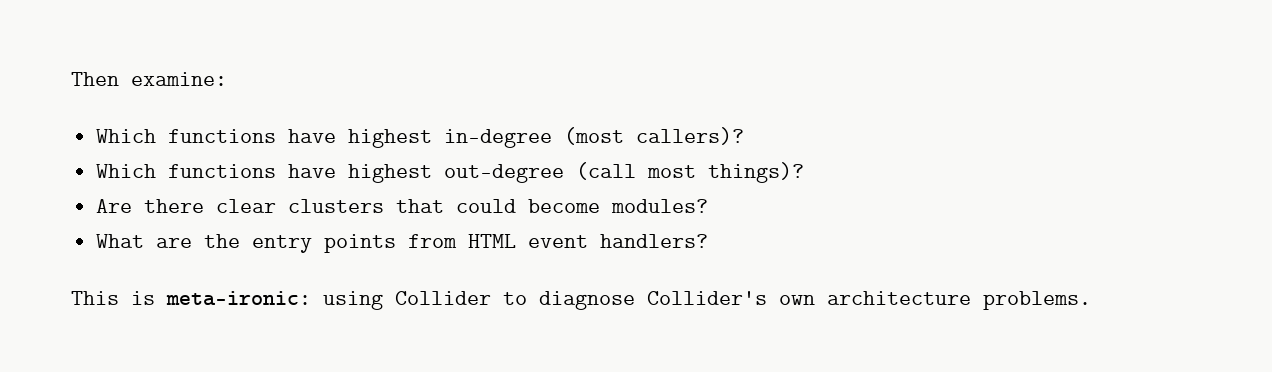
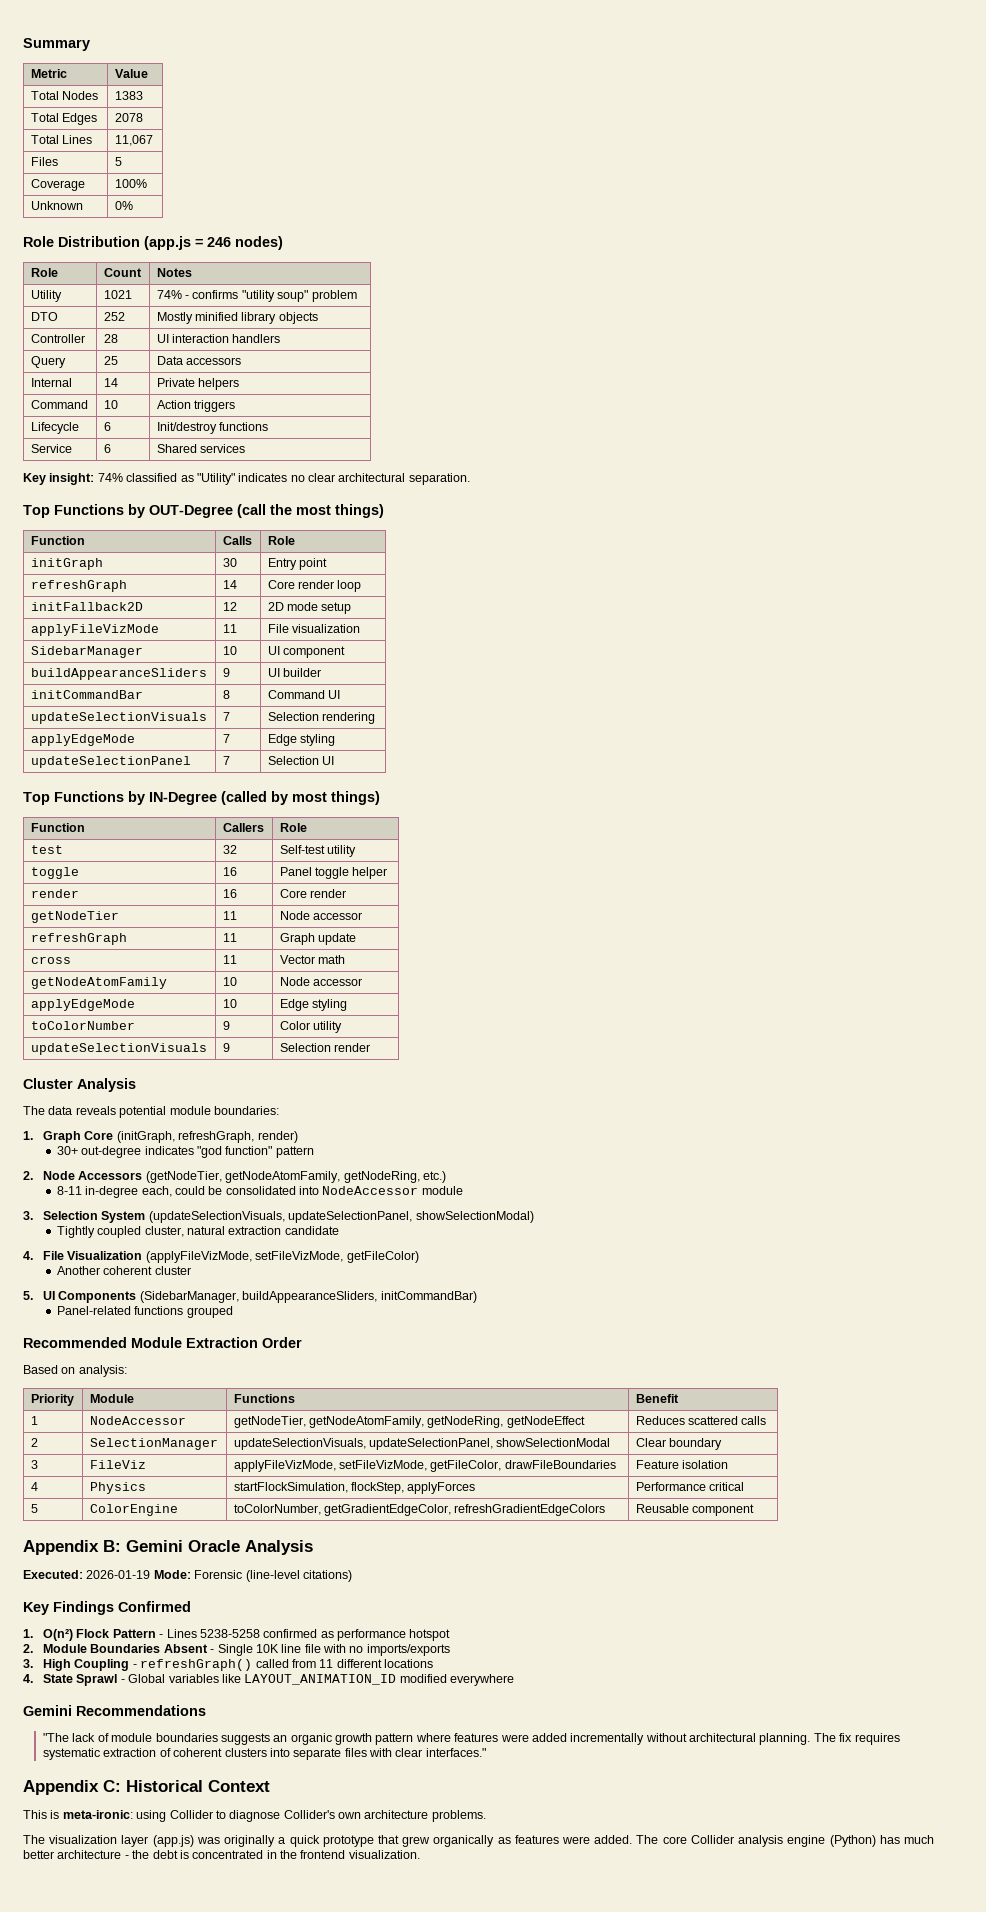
- Then examine:
- Which functions have highest in-degree (most callers)?
- Which functions have highest out-degree (call most things)?
- Are there clear clusters that could become modules?
- What are the entry points from HTML event handlers?
+ Summary
+ Metric | Value
+ Total Nodes | 1383
+ Total Edges | 2078
+ Total Lines | 11,067
+ Files | 5
+ Coverage | 100%
+ Unknown | 0%
+ Role Distribution (app.js = 246 nodes)
+ Role | Count | Notes
+ Utility | 1021 | 74% - confirms "utility soup" problem
+ DTO | 252 | Mostly minified library objects
+ Controller | 28 | UI interaction handlers
+ Query | 25 | Data accessors
+ Internal | 14 | Private helpers
+ Command | 10 | Action triggers
+ Lifecycle | 6 | Init/destroy functions
+ Service | 6 | Shared services
+ Key insight: 74% classified as "Utility" indicates no clear architectural separation.
+ Top Functions by OUT-Degree (call the most things)
+ Function | Calls | Role
+ initGraph | 30 | Entry point
+ refreshGraph | 14 | Core render loop
+ initFallback2D | 12 | 2D mode setup
+ applyFileVizMode | 11 | File visualization
+ SidebarManager | 10 | UI component
+ buildAppearanceSliders | 9 | UI builder
+ initCommandBar | 8 | Command UI
+ updateSelectionVisuals | 7 | Selection rendering
+ applyEdgeMode | 7 | Edge styling
+ updateSelectionPanel | 7 | Selection UI
+ Top Functions by IN-Degree (called by most things)
+ Function | Callers | Role
+ test | 32 | Self-test utility
+ toggle | 16 | Panel toggle helper
+ render | 16 | Core render
+ getNodeTier | 11 | Node accessor
+ refreshGraph | 11 | Graph update
+ cross | 11 | Vector math
+ getNodeAtomFamily | 10 | Node accessor
+ applyEdgeMode | 10 | Edge styling
+ toColorNumber | 9 | Color utility
+ updateSelectionVisuals | 9 | Selection render
+ Cluster Analysis
+ The data reveals potential module boundaries:
+ 1. Graph Core (initGraph, refreshGraph, render)
+ 30+ out-degree indicates "god function" pattern
+ 2. Node Accessors (getNodeTier, getNodeAtomFamily, getNodeRing, etc.)
+ 8-11 in-degree each, could be consolidated into NodeAccessor module
+ 3. Selection System (updateSelectionVisuals, updateSelectionPanel, showSelectionModal)
+ Tightly coupled cluster, natural extraction candidate
+ 4. File Visualization (applyFileVizMode, setFileVizMode, getFileColor)
+ Another coherent cluster
+ 5. UI Components (SidebarManager, buildAppearanceSliders, initCommandBar)
+ Panel-related functions grouped
+ Recommended Module Extraction Order
+ Based on analysis:
+ Priority | Module | Functions | Benefit
+ 1 | NodeAccessor | getNodeTier, getNodeAtomFamily, getNodeRing, getNodeEffect | Reduces scattered calls
+ 2 | SelectionManager | updateSelectionVisuals, updateSelectionPanel, showSelectionModal | Clear boundary
+ 3 | FileViz | applyFileVizMode, setFileVizMode, getFileColor, drawFileBoundaries | Feature isolation
+ 4 | Physics | startFlockSimulation, flockStep, applyForces | Performance critical
+ 5 | ColorEngine | toColorNumber, getGradientEdgeColor, refreshGradientEdgeColors | Reusable component
+ Appendix B: Gemini Oracle Analysis
+ Executed: 2026-01-19 Mode: Forensic (line-level citations)
+ Key Findings Confirmed
+ 1. O(n²) Flock Pattern - Lines 5238-5258 confirmed as performance hotspot
+ 2. Module Boundaries Absent - Single 10K line file with no imports/exports
+ 3. High Coupling - refreshGraph() called from 11 different locations
+ 4. State Sprawl - Global variables like LAYOUT_ANIMATION_ID modified everywhere
+ Gemini Recommendations
+ "The lack of module boundaries suggests an organic growth pattern where features were added incrementally without architectural planning. The fix requires systematic extraction of coherent clusters into separate files with clear interfaces."
+ Appendix C: Historical Context
+ The visualization layer (app.js) was originally a quick prototype that grew organically as features were added. The core Collider analysis engine (Python) has much better architecture - the debt is concentrated in the frontend visualization.

